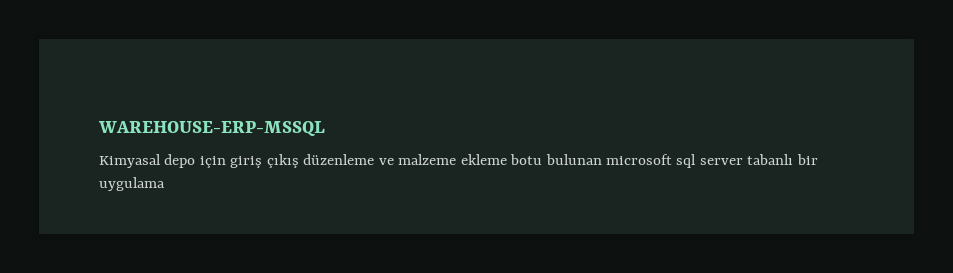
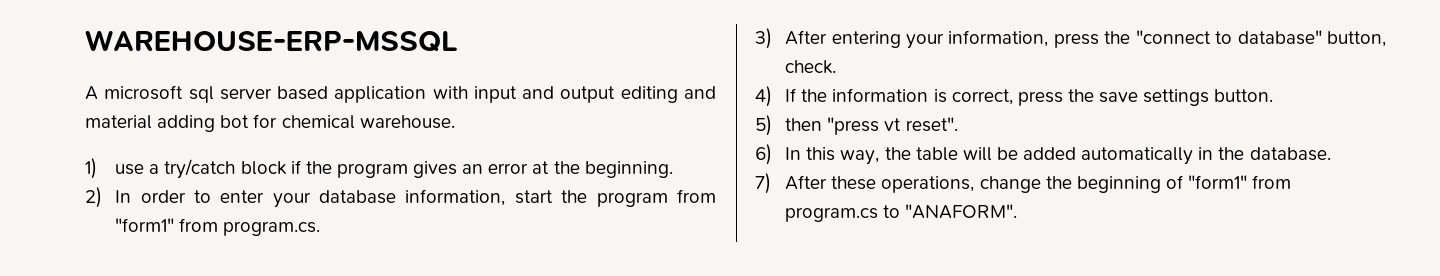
- Kimyasal depo için giriş çıkış düzenleme ve malzeme ekleme botu bulunan microsoft sql server tabanlı bir uygulama
+ A microsoft sql server based application with input and output editing and material adding bot for chemical warehouse.
+ 1) use a try/catch block if the program gives an error at the beginning.
+ 2) In order to enter your database information, start the program from "form1" from program.cs.
+ 3) After entering your information, press the "connect to database" button, check.
+ 4) If the information is correct, press the save settings button.
+ 5) then "press vt reset".
+ 6) In this way, the table will be added automatically in the database.
+ 7) After these operations, change the beginning of "form1" from program.cs to "ANAFORM".

